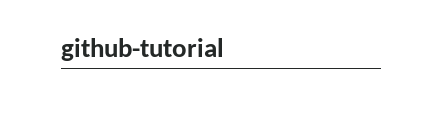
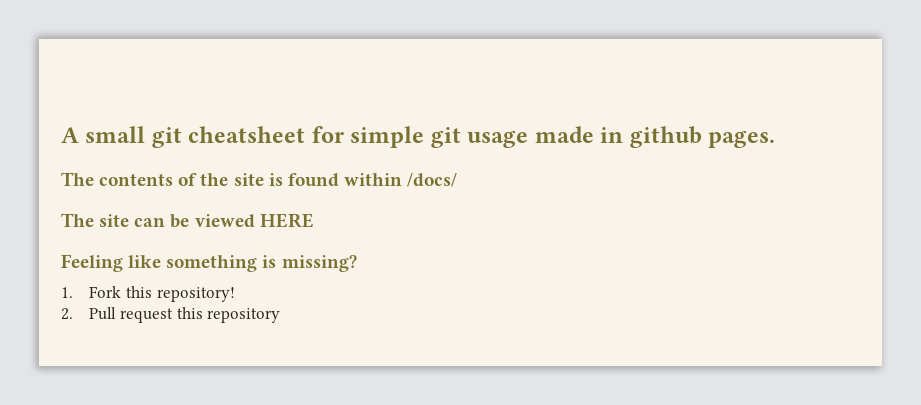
- github-tutorial
+ A small git cheatsheet for simple git usage made in github pages.
+ The contents of the site is found within /docs/
+ The site can be viewed HERE
+ Feeling like something is missing?
+ 1. Fork this repository!
+ 2. Pull request this repository

